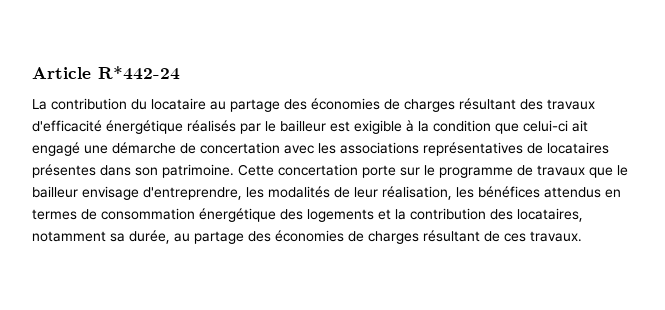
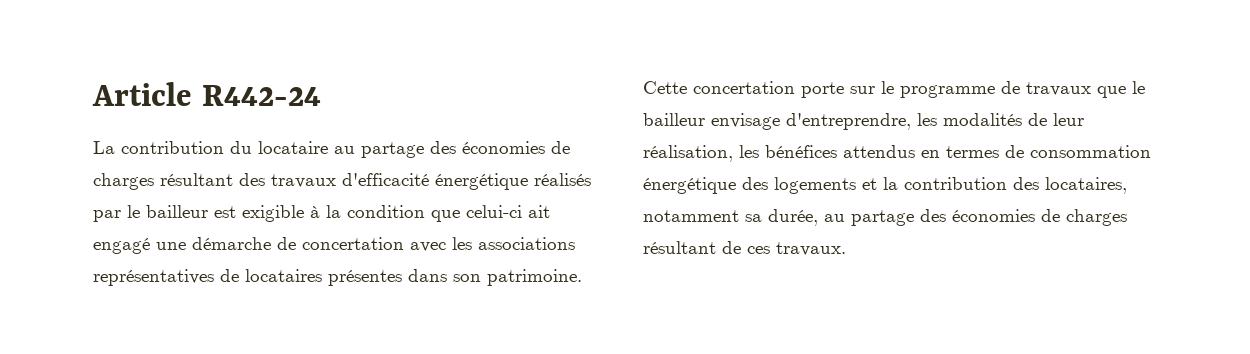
- Article R*442-24
+ Article R442-24

